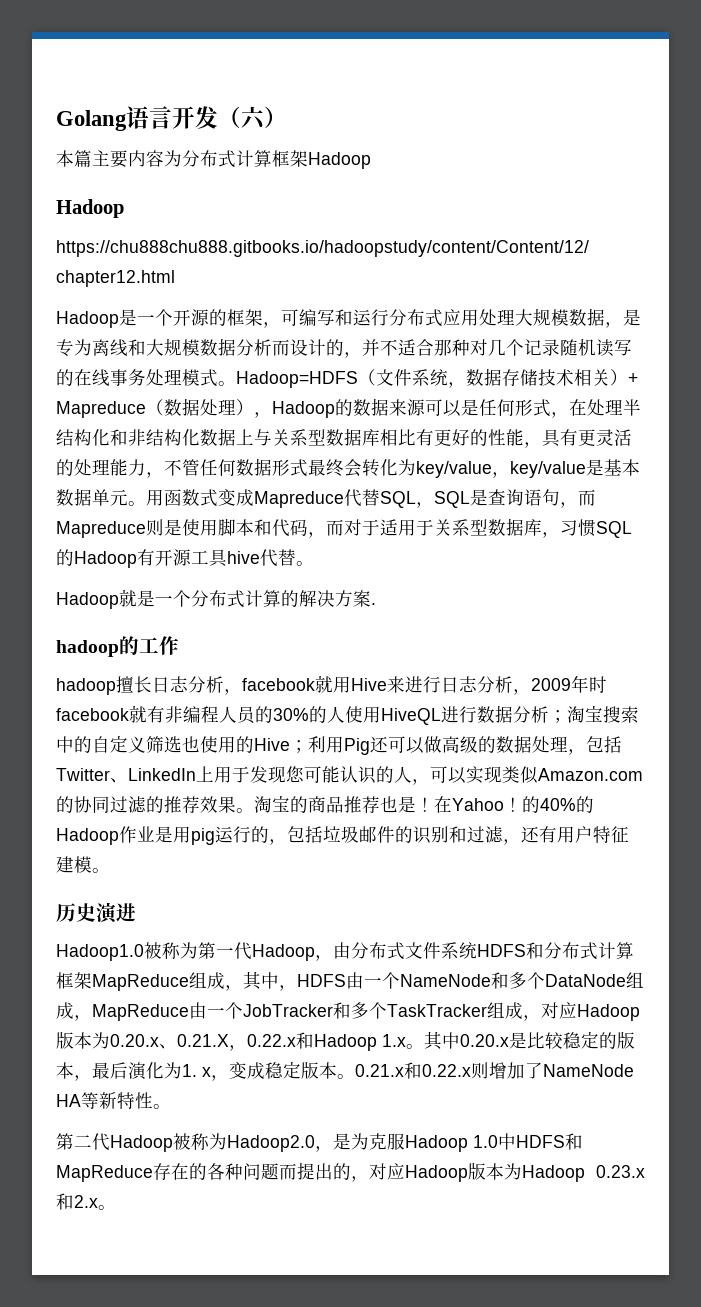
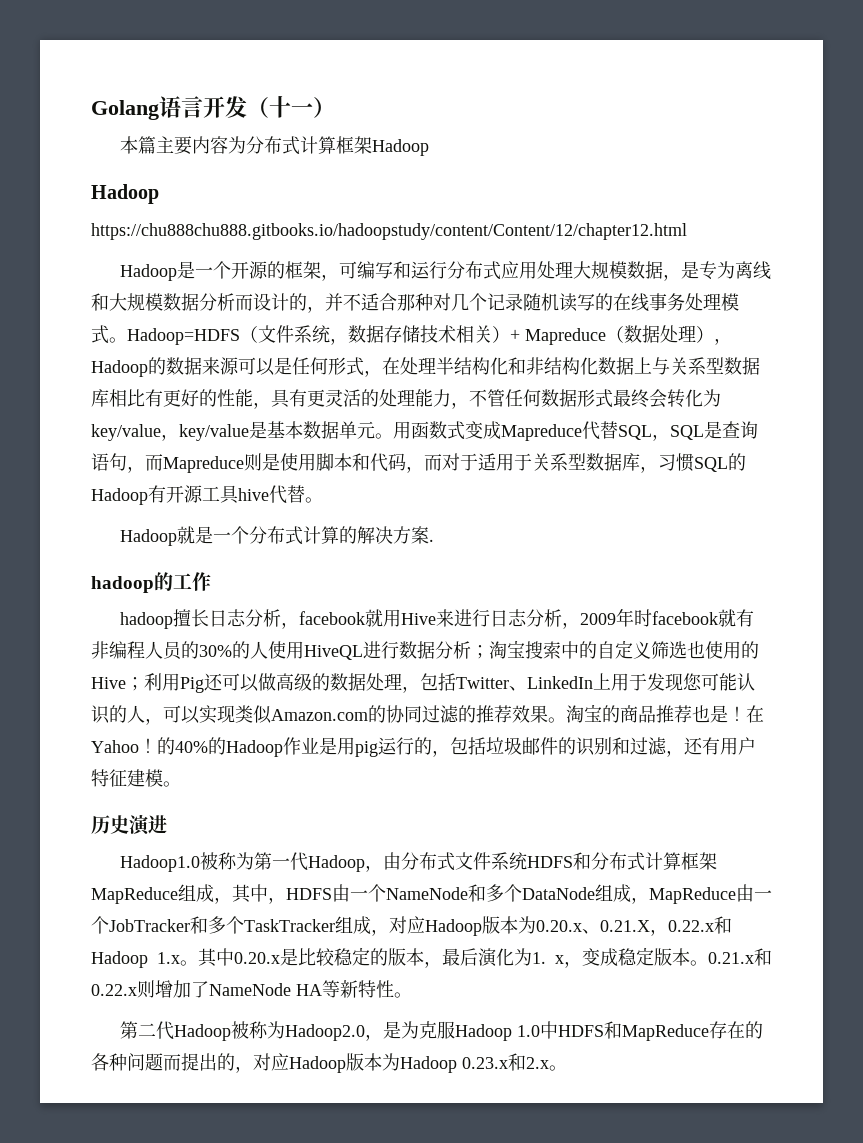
- Golang语言开发（六）
+ Golang语言开发（十一）

